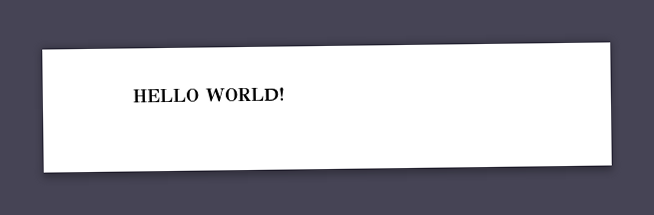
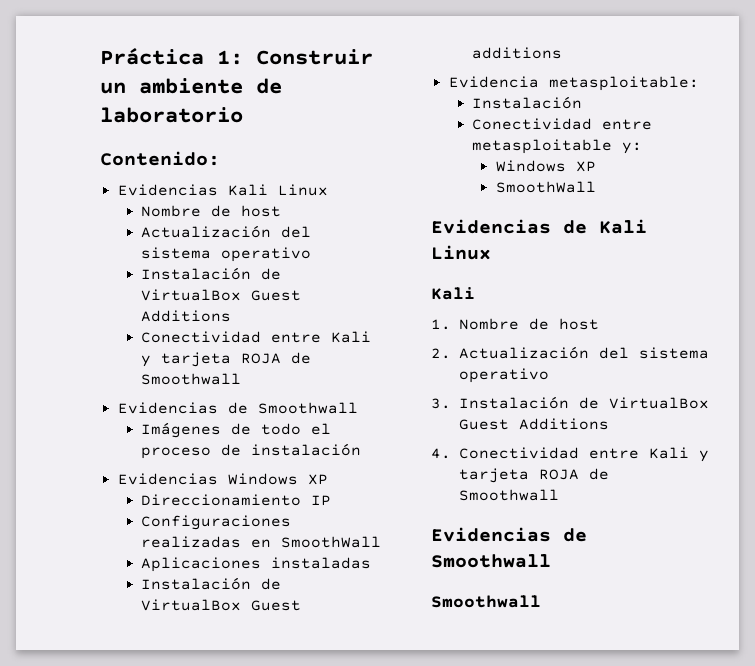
- HELLO WORLD!
+ Práctica 1: Construir un ambiente de laboratorio
+ Contenido:
+ Evidencias Kali Linux
+ Nombre de host
+ Actualización del sistema operativo
+ Instalación de VirtualBox Guest Additions
+ Conectividad entre Kali y tarjeta ROJA de Smoothwall
+ Evidencias de Smoothwall
+ Imágenes de todo el proceso de instalación
+ Evidencias Windows XP
+ Direccionamiento IP
+ Configuraciones realizadas en SmoothWall
+ Aplicaciones instaladas
+ Instalación de VirtualBox Guest additions
+ Evidencia metasploitable:
+ Instalación
+ Conectividad entre metasploitable y:
+ Windows XP
+ SmoothWall
+ Evidencias de Kali Linux
+ Kali
+ 1. Nombre de host
+ 2. Actualización del sistema operativo
+ 3. Instalación de VirtualBox Guest Additions
+ 4. Conectividad entre Kali y tarjeta ROJA de Smoothwall
+ Evidencias de Smoothwall
+ Smoothwall

